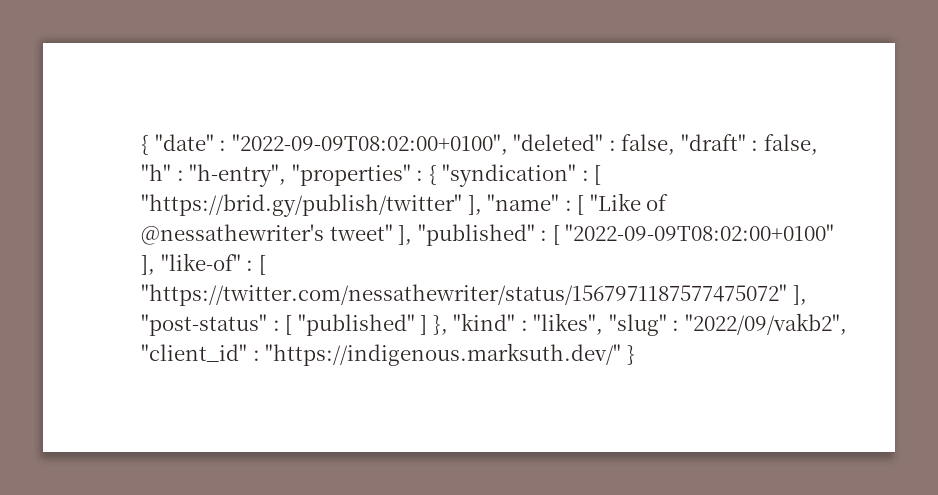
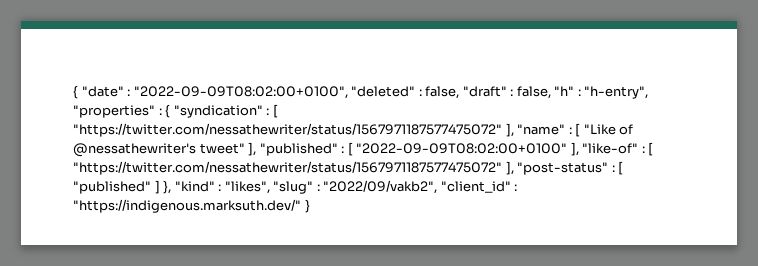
- { "date" : "2022-09-09T08:02:00+0100", "deleted" : false, "draft" : false, "h" : "h-entry", "properties" : { "syndication" : [ "https://brid.gy/publish/twitter" ], "name" : [ "Like of @nessathewriter's tweet" ], "published" : [ "2022-09-09T08:02:00+0100" ], "like-of" : [ "https://twitter.com/nessathewriter/status/1567971187577475072" ], "post-status" : [ "published" ] }, "kind" : "likes", "slug" : "2022/09/vakb2", "client_id" : "https://indigenous.marksuth.dev/" }
+ { "date" : "2022-09-09T08:02:00+0100", "deleted" : false, "draft" : false, "h" : "h-entry", "properties" : { "syndication" : [ "https://twitter.com/nessathewriter/status/1567971187577475072" ], "name" : [ "Like of @nessathewriter's tweet" ], "published" : [ "2022-09-09T08:02:00+0100" ], "like-of" : [ "https://twitter.com/nessathewriter/status/1567971187577475072" ], "post-status" : [ "published" ] }, "kind" : "likes", "slug" : "2022/09/vakb2", "client_id" : "https://indigenous.marksuth.dev/" }

